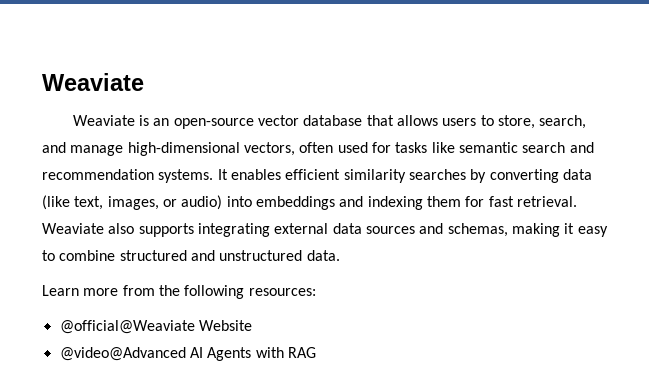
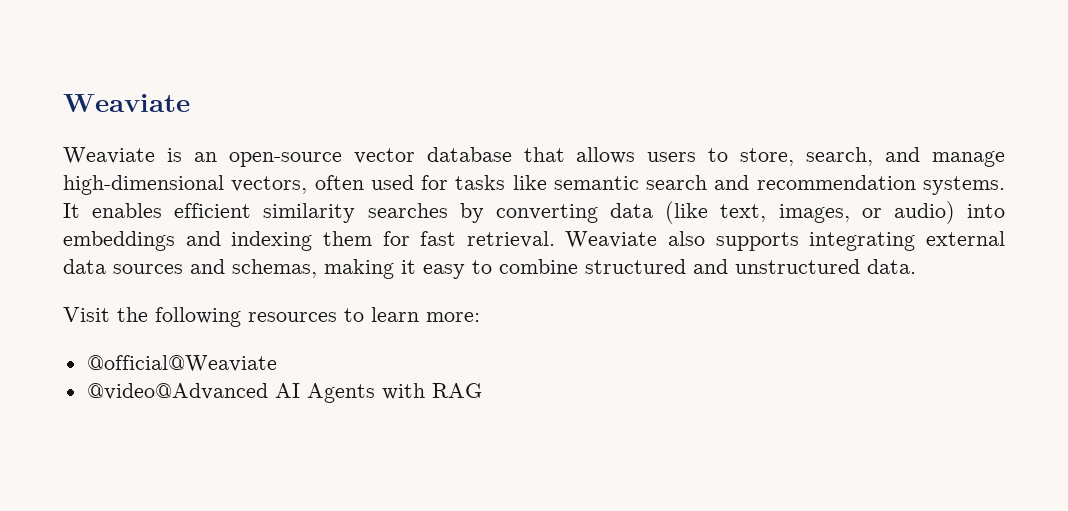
- Learn more from the following resources:
+ Visit the following resources to learn more:
- @official@Weaviate Website
+ @official@Weaviate

